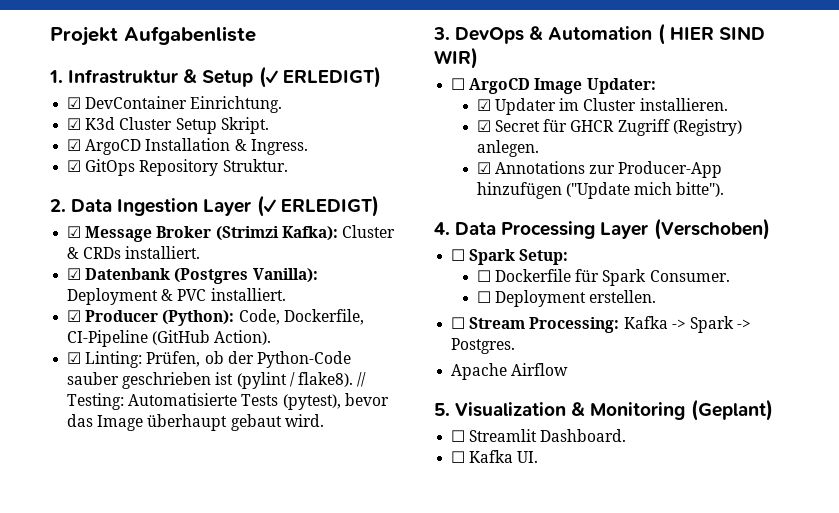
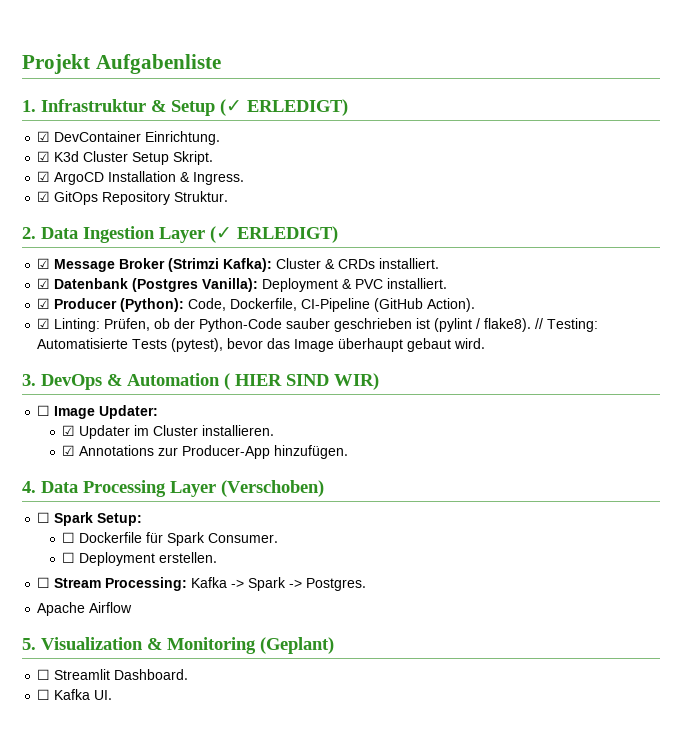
- ☐ ArgoCD Image Updater:
+ ☐ Image Updater:
- ☑ Secret für GHCR Zugriff (Registry) anlegen.
- ☑ Annotations zur Producer-App hinzufügen ("Update mich bitte").
+ ☑ Annotations zur Producer-App hinzufügen.

